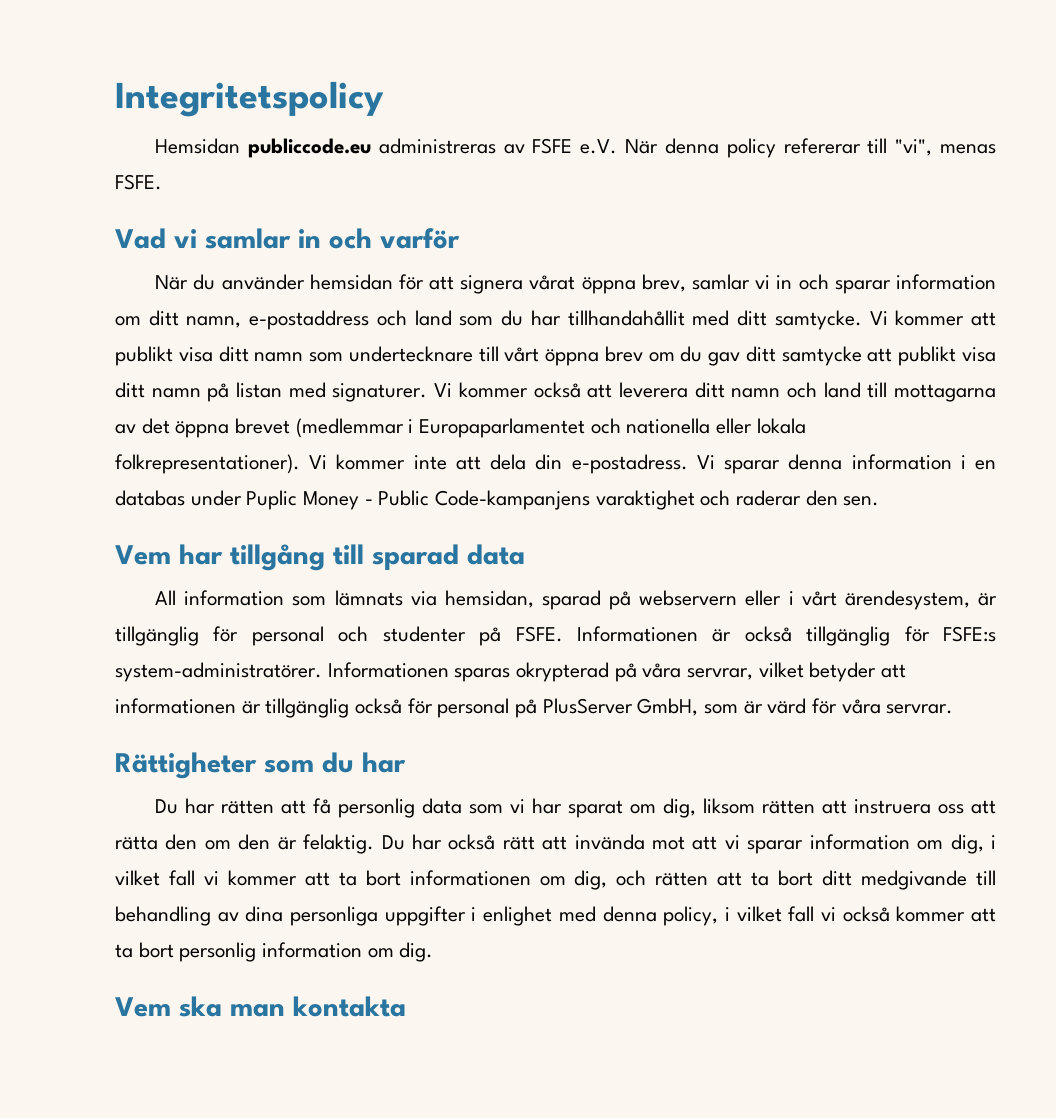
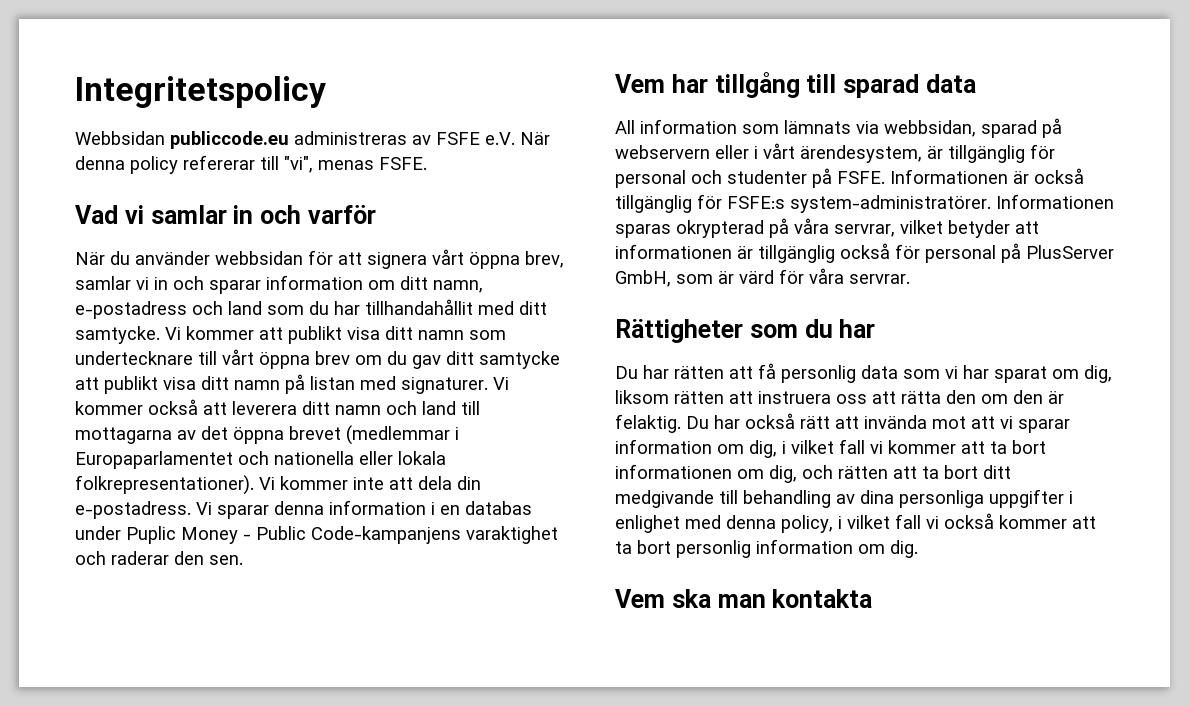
- Hemsidan publiccode.eu administreras av FSFE e.V. När denna policy refererar till "vi", menas FSFE.
+ Webbsidan publiccode.eu administreras av FSFE e.V. När denna policy refererar till "vi", menas FSFE.
- När du använder hemsidan för att signera vårat öppna brev, samlar vi in och sparar information om ditt namn, e-postaddress och land som du har tillhandahållit med ditt samtycke.
+ När du använder webbsidan för att signera vårt öppna brev, samlar vi in och sparar information om ditt namn, e-postadress och land som du har tillhandahållit med ditt samtycke.
- All information som lämnats via hemsidan, sparad på webservern eller i vårt ärendesystem, är tillgänglig för personal och studenter på FSFE.
+ All information som lämnats via webbsidan, sparad på webservern eller i vårt ärendesystem, är tillgänglig för personal och studenter på FSFE.

